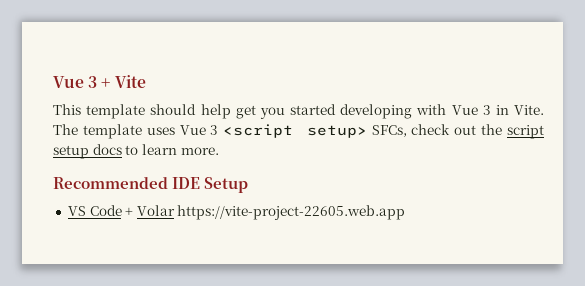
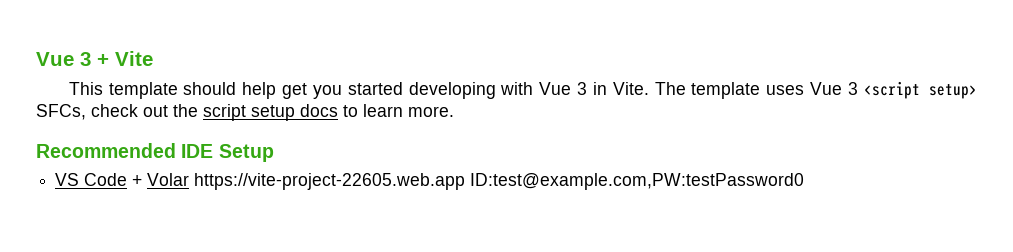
- VS Code + Volar https://vite-project-22605.web.app
+ VS Code + Volar https://vite-project-22605.web.app ID:test@example.com,PW:testPassword0

